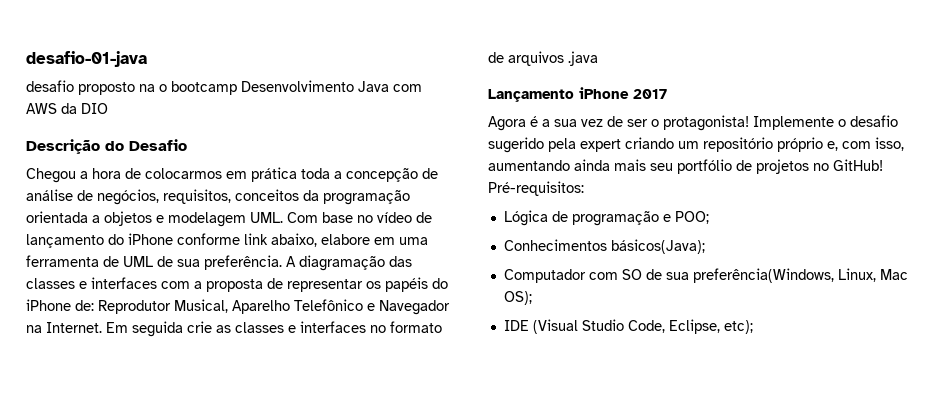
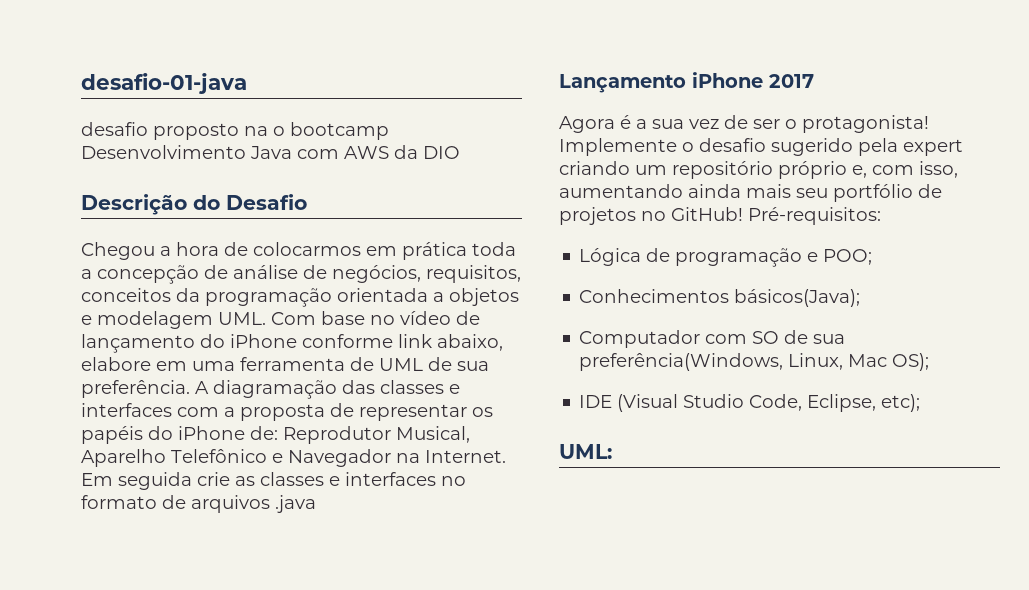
+ UML:

